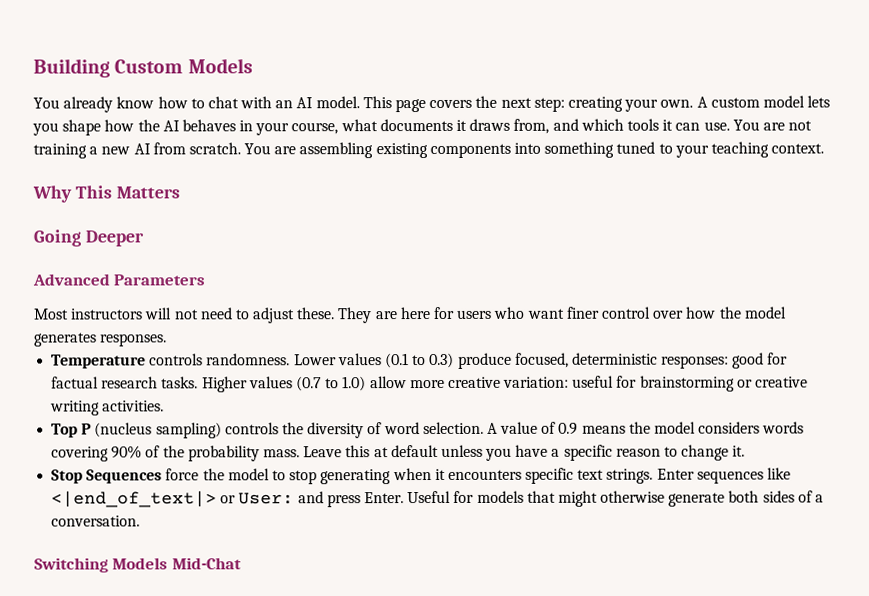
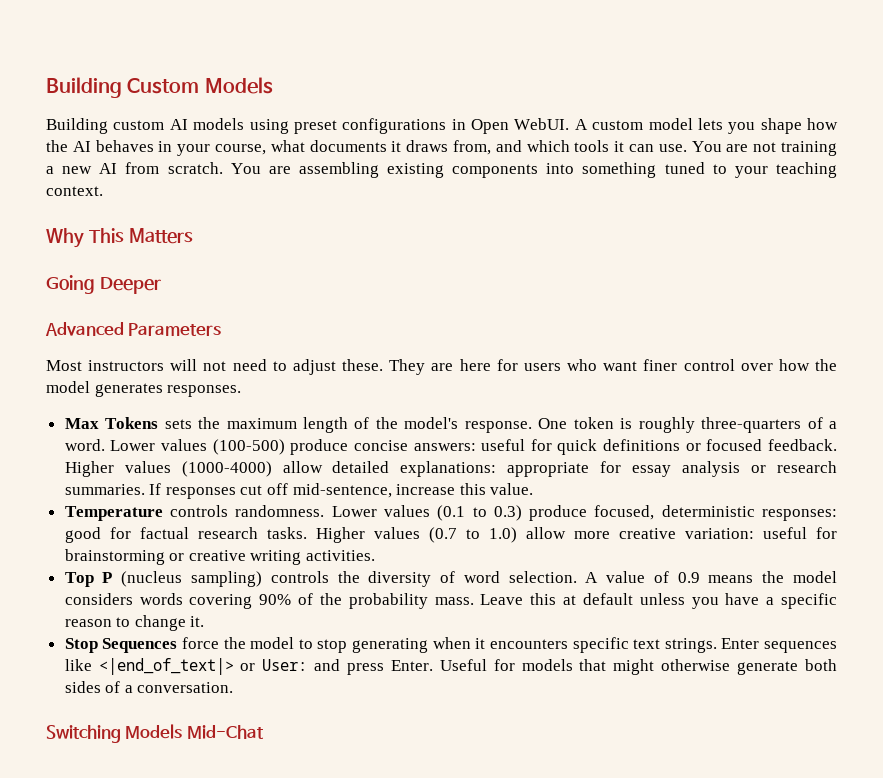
- You already know how to chat with an AI model. This page covers the next step: creating your own.
+ Building custom AI models using preset configurations in Open WebUI.
+ Max Tokens sets the maximum length of the model's response. One token is roughly three-quarters of a word. Lower values (100-500) produce concise answers: useful for quick definitions or focused feedback. Higher values (1000-4000) allow detailed explanations: appropriate for essay analysis or research summaries. If responses cut off mid-sentence, increase this value.

